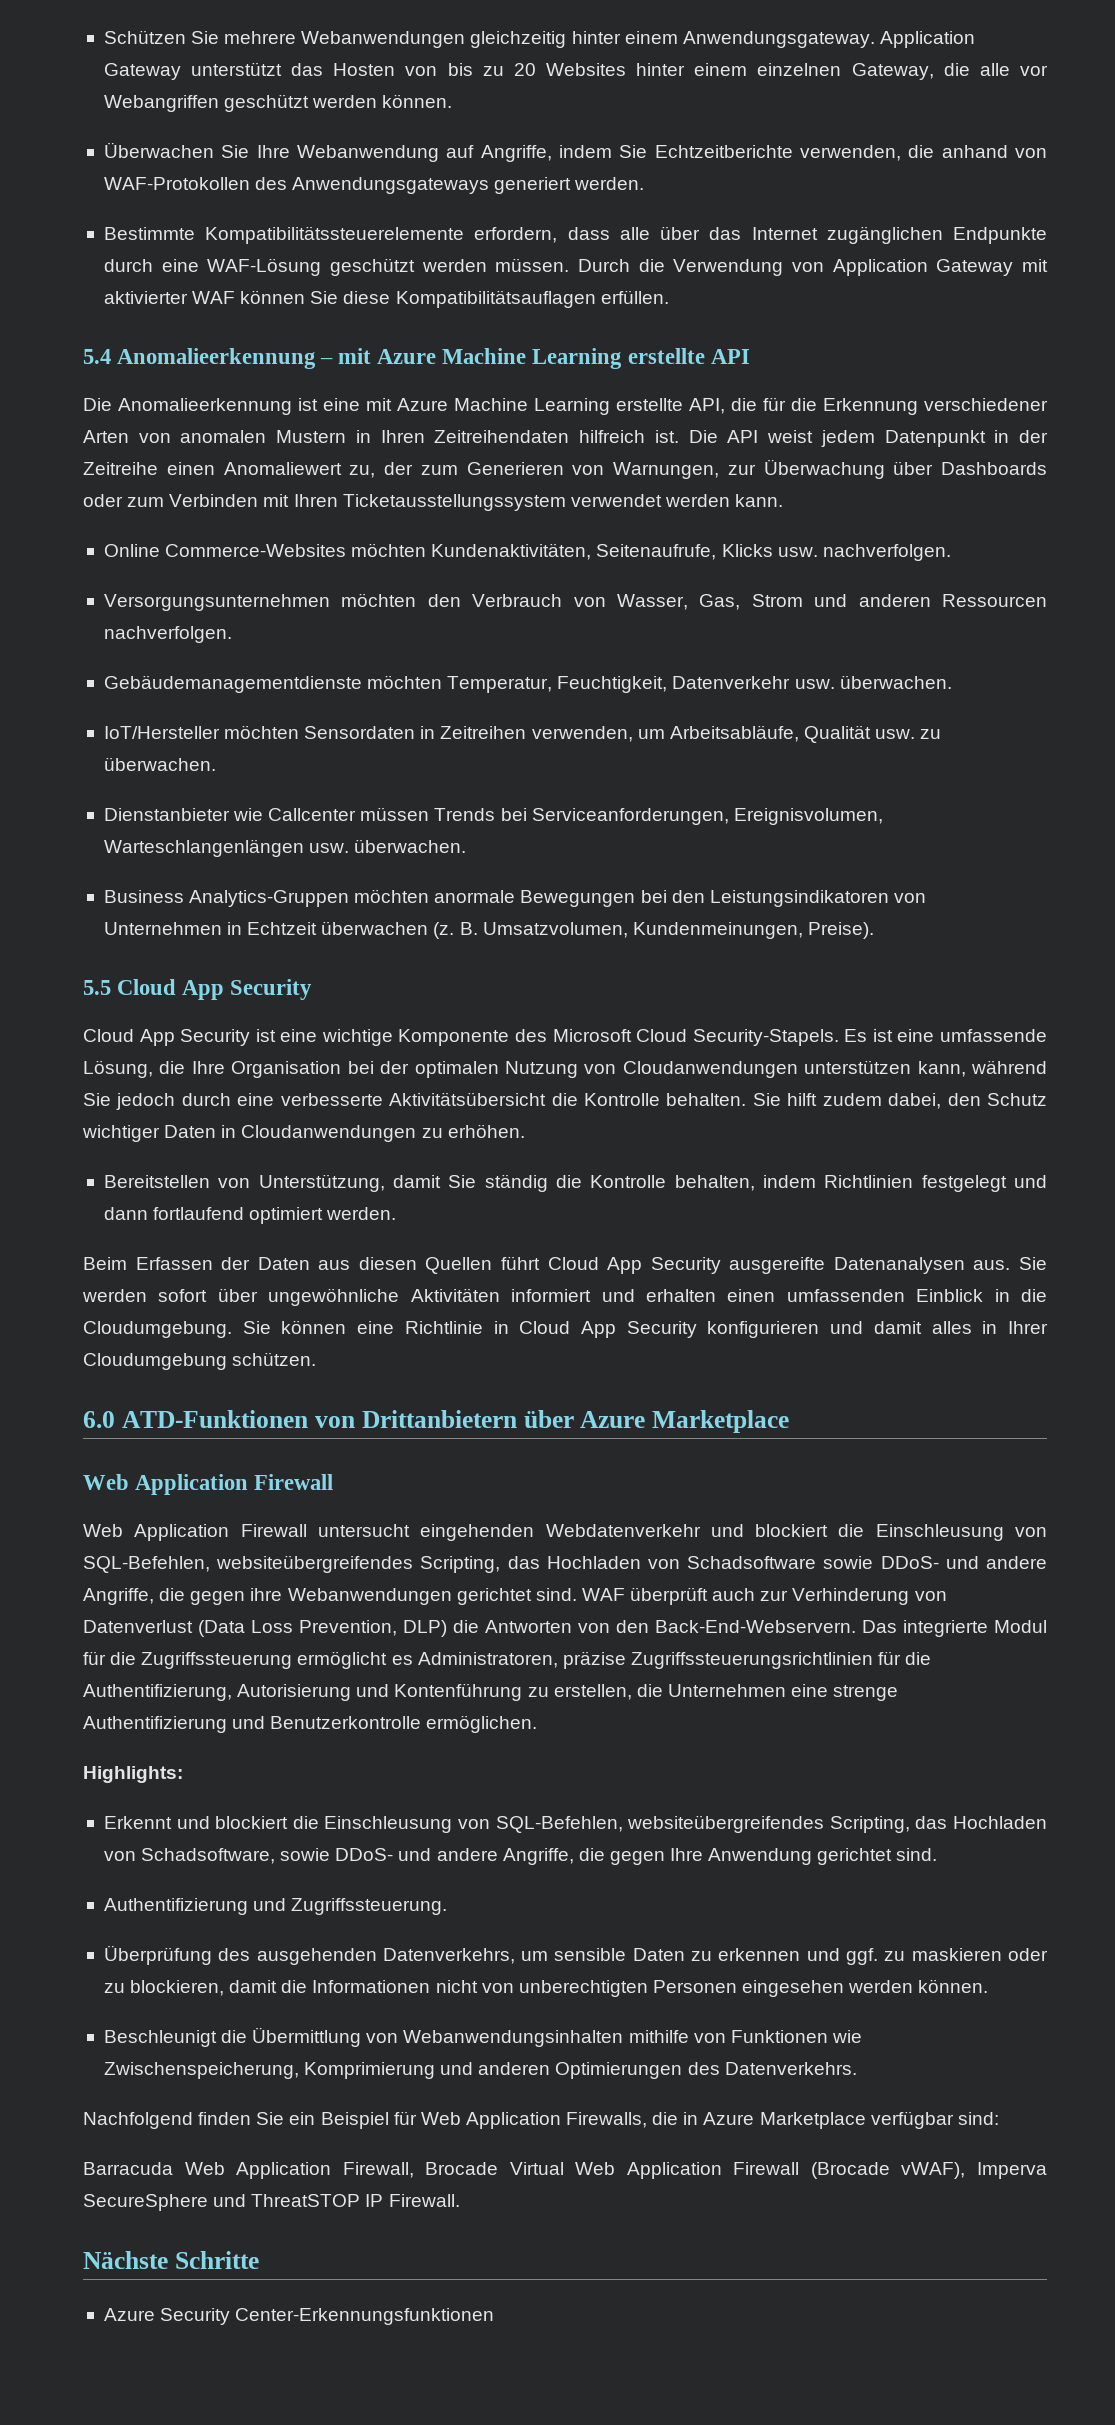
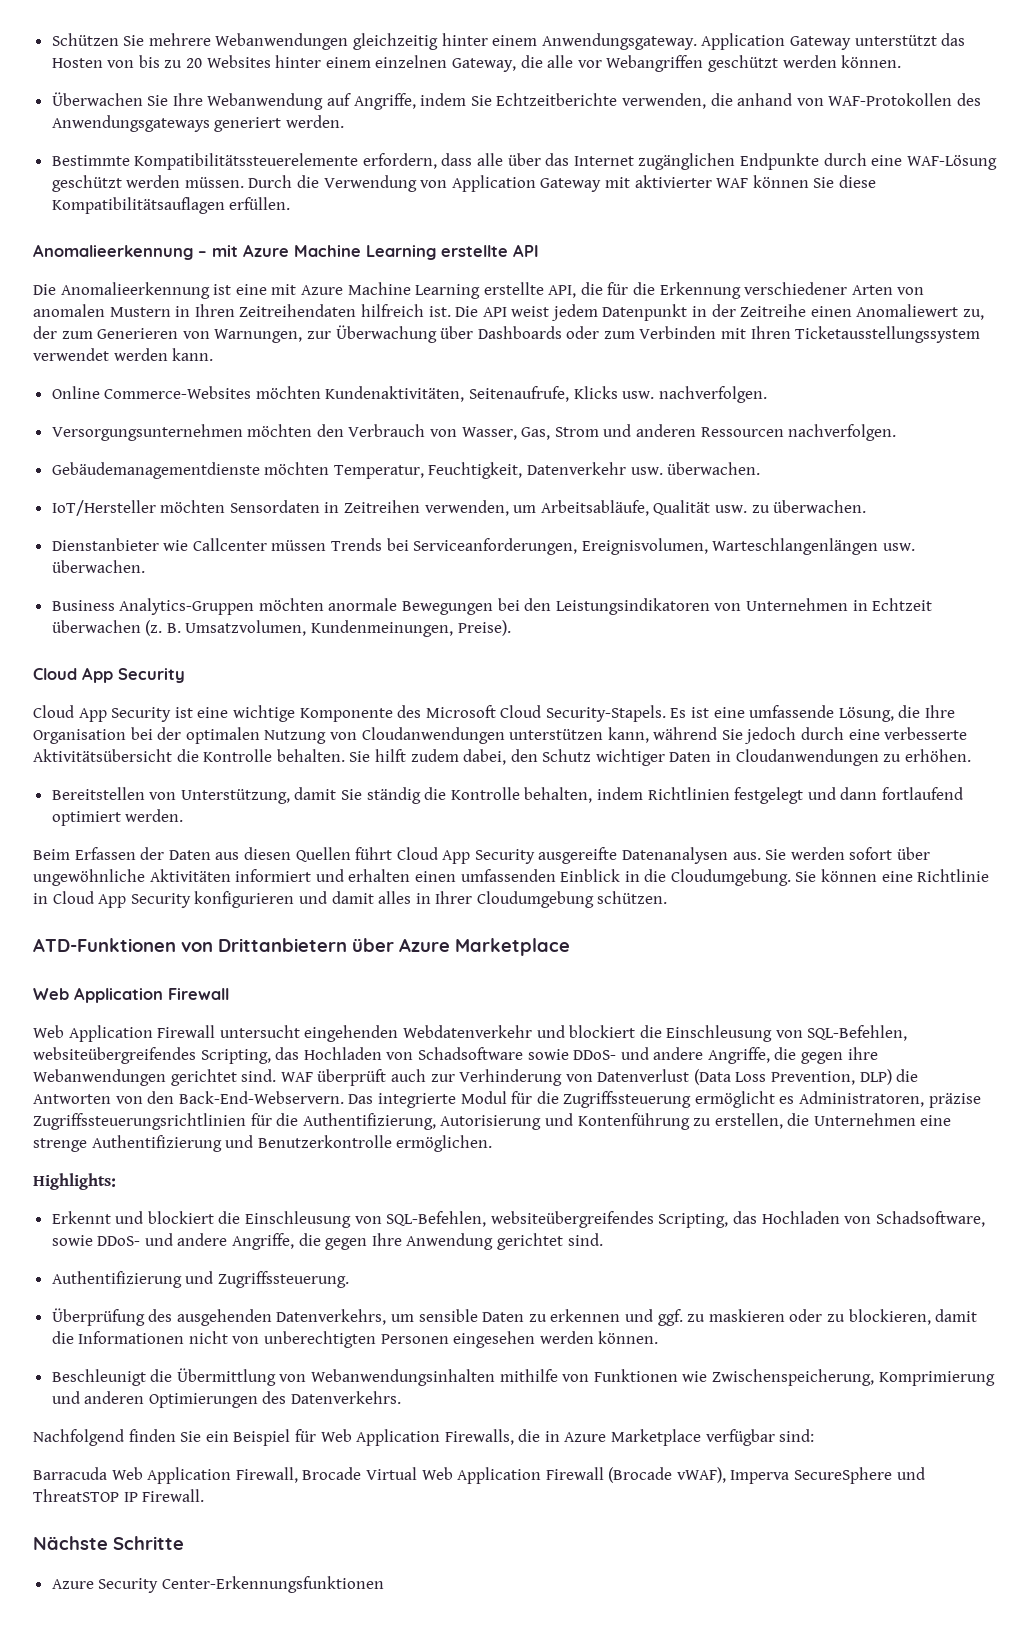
- 5.4 Anomalieerkennung – mit Azure Machine Learning erstellte API
+ Anomalieerkennung – mit Azure Machine Learning erstellte API
  B. Umsatzvolumen, Kundenmeinungen, Preise).
- 5.5 Cloud App Security
+ Cloud App Security
- 6.0 ATD-Funktionen von Drittanbietern über Azure Marketplace
+ ATD-Funktionen von Drittanbietern über Azure Marketplace

